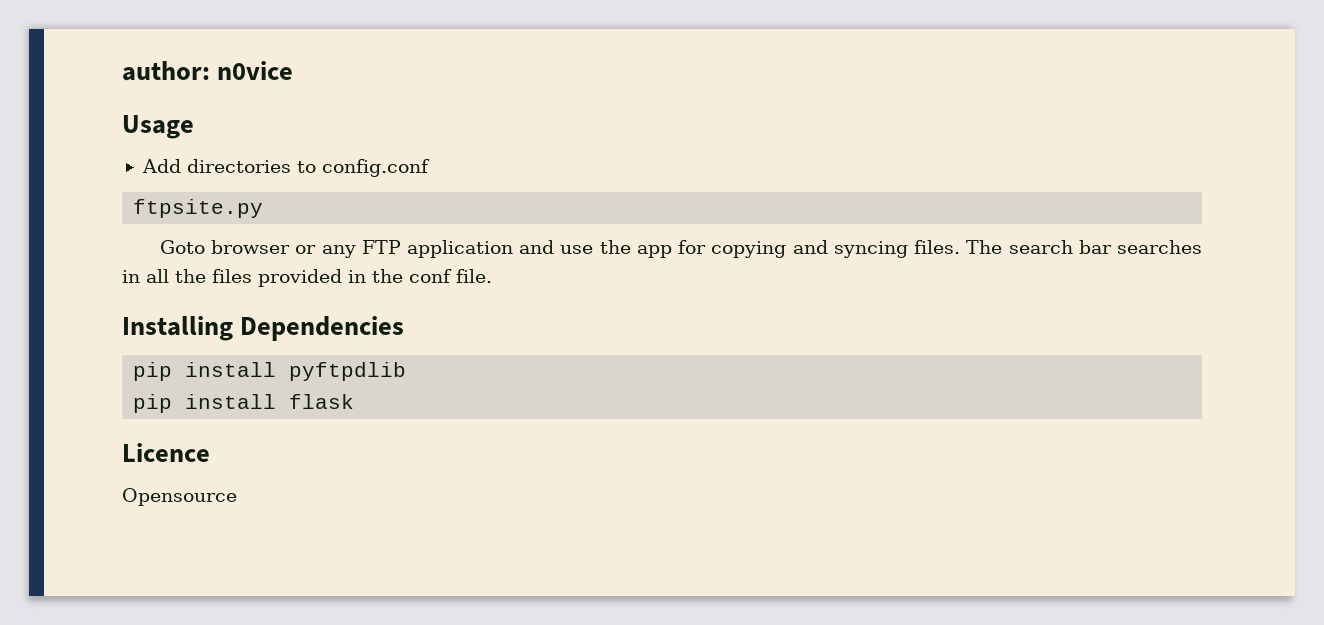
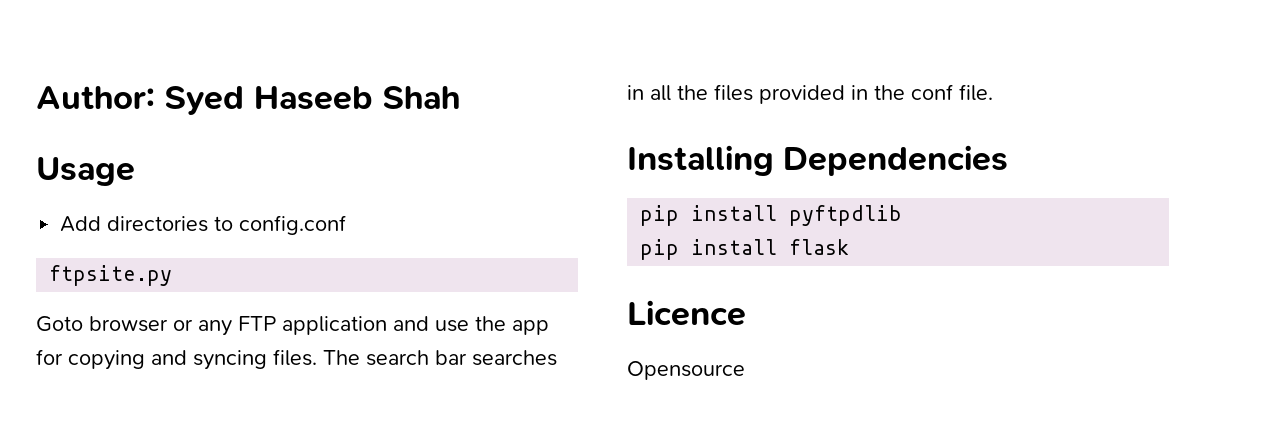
- author: n0vice
+ Author: Syed Haseeb Shah

